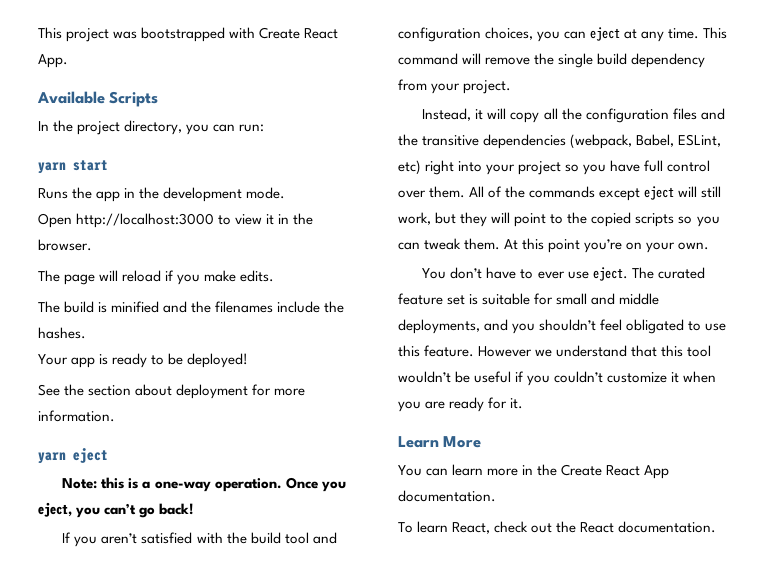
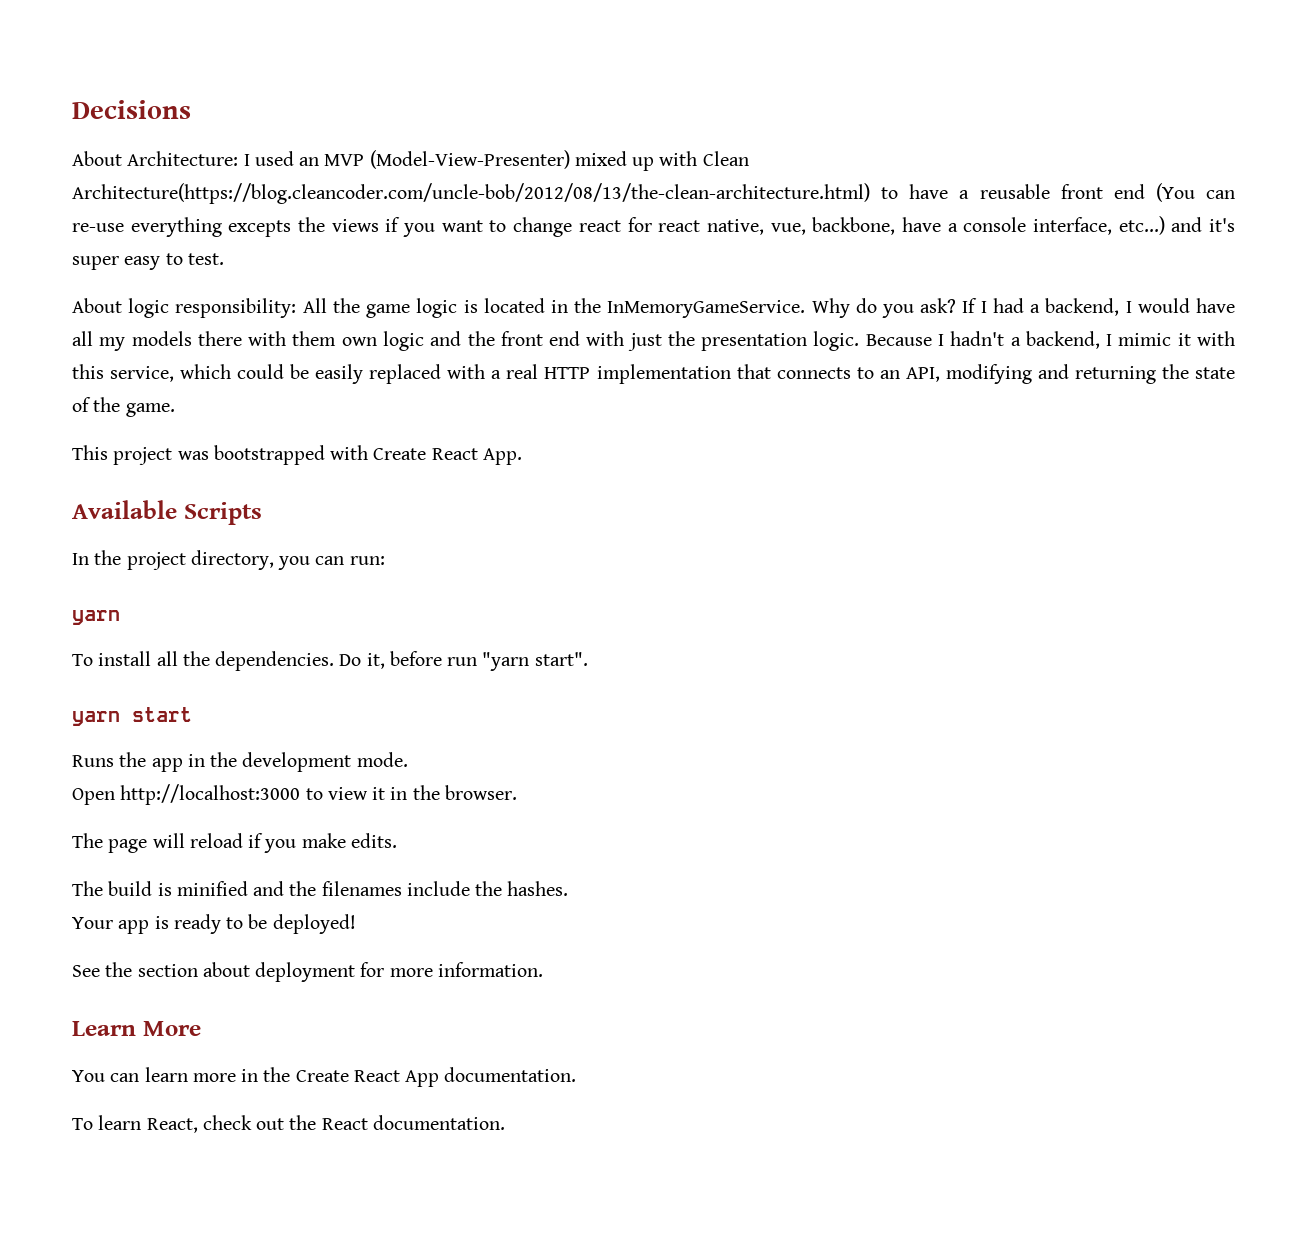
+ Decisions
+ About Architecture: I used an MVP (Model-View-Presenter) mixed up with Clean Architecture(https://blog.cleancoder.com/uncle-bob/2012/08/13/the-clean-architecture.html) to have a reusable front end (You can re-use everything excepts the views if you want to change react for react native, vue, backbone, have a console interface, etc...) and it's super easy to test.
+ About logic responsibility: All the game logic is located in the InMemoryGameService. Why do you ask? If I had a backend, I would have all my models there with them own logic and the front end with just the presentation logic. Because I hadn't a backend, I mimic it with this service, which could be easily replaced with a real HTTP implementation that connects to an API, modifying and returning the state of the game.
  In the project directory, you can run:
+ yarn
+ To install all the dependencies. Do it, before run "yarn start".
- yarn eject
- Note: this is a one-way operation. Once you eject, you can’t go back!
- If you aren’t satisfied with the build tool and configuration choices, you can eject at any time. This command will remove the single build dependency from your project.
- Instead, it will copy all the configuration files and the transitive dependencies (webpack, Babel, ESLint, etc) right into your project so you have full control over them. All of the commands except eject will still work, but they will point to the copied scripts so you can tweak them. At this point you’re on your own.
- You don’t have to ever use eject. The curated feature set is suitable for small and middle deployments, and you shouldn’t feel obligated to use this feature. However we understand that this tool wouldn’t be useful if you couldn’t customize it when you are ready for it.

